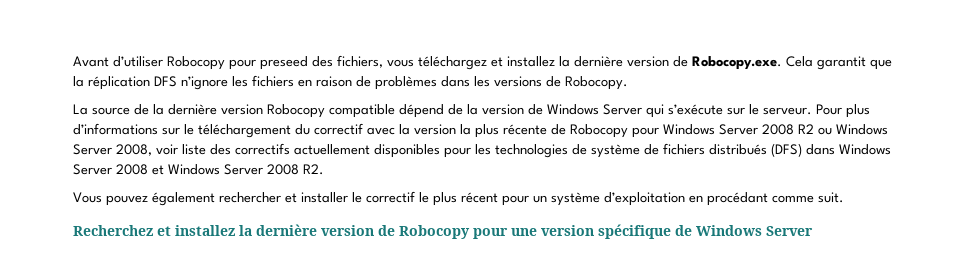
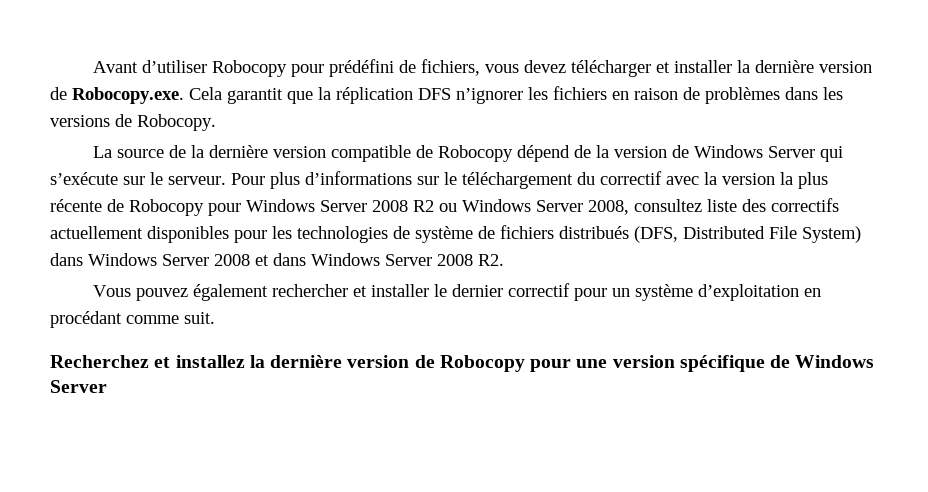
- Avant d’utiliser Robocopy pour preseed des fichiers, vous téléchargez et installez la dernière version de Robocopy.exe. Cela garantit que la réplication DFS n’ignore les fichiers en raison de problèmes dans les versions de Robocopy.
+ Avant d’utiliser Robocopy pour prédéfini de fichiers, vous devez télécharger et installer la dernière version de Robocopy.exe. Cela garantit que la réplication DFS n’ignorer les fichiers en raison de problèmes dans les versions de Robocopy.
- La source de la dernière version Robocopy compatible dépend de la version de Windows Server qui s’exécute sur le serveur.
+ La source de la dernière version compatible de Robocopy dépend de la version de Windows Server qui s’exécute sur le serveur.
- Pour plus d’informations sur le téléchargement du correctif avec la version la plus récente de Robocopy pour Windows Server 2008 R2 ou Windows Server 2008, voir liste des correctifs actuellement disponibles pour les technologies de système de fichiers distribués (DFS) dans Windows Server 2008 et Windows Server 2008 R2.
+ Pour plus d’informations sur le téléchargement du correctif avec la version la plus récente de Robocopy pour Windows Server 2008 R2 ou Windows Server 2008, consultez liste des correctifs actuellement disponibles pour les technologies de système de fichiers distribués (DFS, Distributed File System) dans Windows Server 2008 et dans Windows Server 2008 R2.
- Vous pouvez également rechercher et installer le correctif le plus récent pour un système d’exploitation en procédant comme suit.
+ Vous pouvez également rechercher et installer le dernier correctif pour un système d’exploitation en procédant comme suit.

